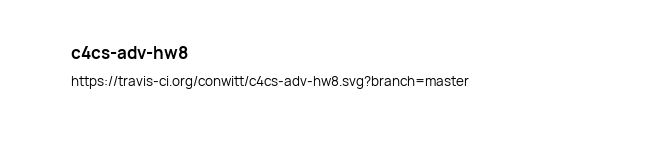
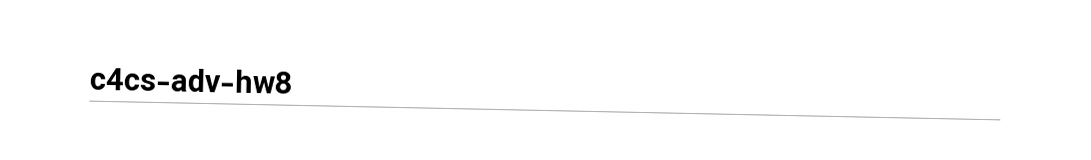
- https://travis-ci.org/conwitt/c4cs-adv-hw8.svg?branch=master

